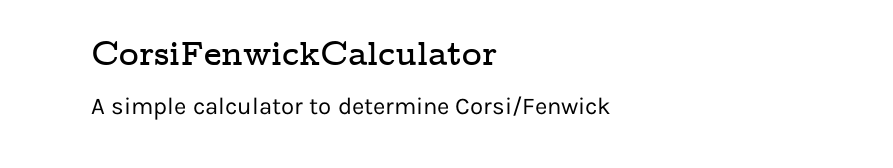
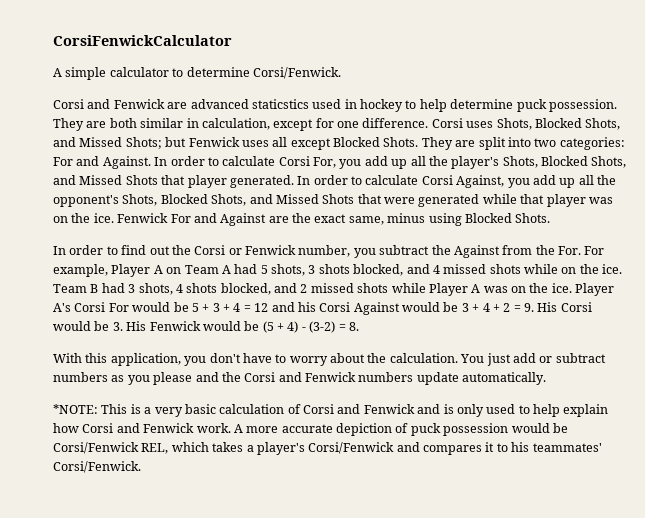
- A simple calculator to determine Corsi/Fenwick
+ A simple calculator to determine Corsi/Fenwick.
+ Corsi and Fenwick are advanced staticstics used in hockey to help determine puck possession. They are both similar in calculation, except for one difference. Corsi uses Shots, Blocked Shots, and Missed Shots; but Fenwick uses all except Blocked Shots. They are split into two categories: For and Against. In order to calculate Corsi For, you add up all the player's Shots, Blocked Shots, and Missed Shots that player generated. In order to calculate Corsi Against, you add up all the opponent's Shots, Blocked Shots, and Missed Shots that were generated while that player was on the ice. Fenwick For and Against are the exact same, minus using Blocked Shots.
+ In order to find out the Corsi or Fenwick number, you subtract the Against from the For. For example, Player A on Team A had 5 shots, 3 shots blocked, and 4 missed shots while on the ice. Team B had 3 shots, 4 shots blocked, and 2 missed shots while Player A was on the ice. Player A's Corsi For would be 5 + 3 + 4 = 12 and his Corsi Against would be 3 + 4 + 2 = 9. His Corsi would be 3. His Fenwick would be (5 + 4) - (3-2) = 8.
+ With this application, you don't have to worry about the calculation. You just add or subtract numbers as you please and the Corsi and Fenwick numbers update automatically.
+ *NOTE: This is a very basic calculation of Corsi and Fenwick and is only used to help explain how Corsi and Fenwick work. A more accurate depiction of puck possession would be Corsi/Fenwick REL, which takes a player's Corsi/Fenwick and compares it to his teammates' Corsi/Fenwick.

